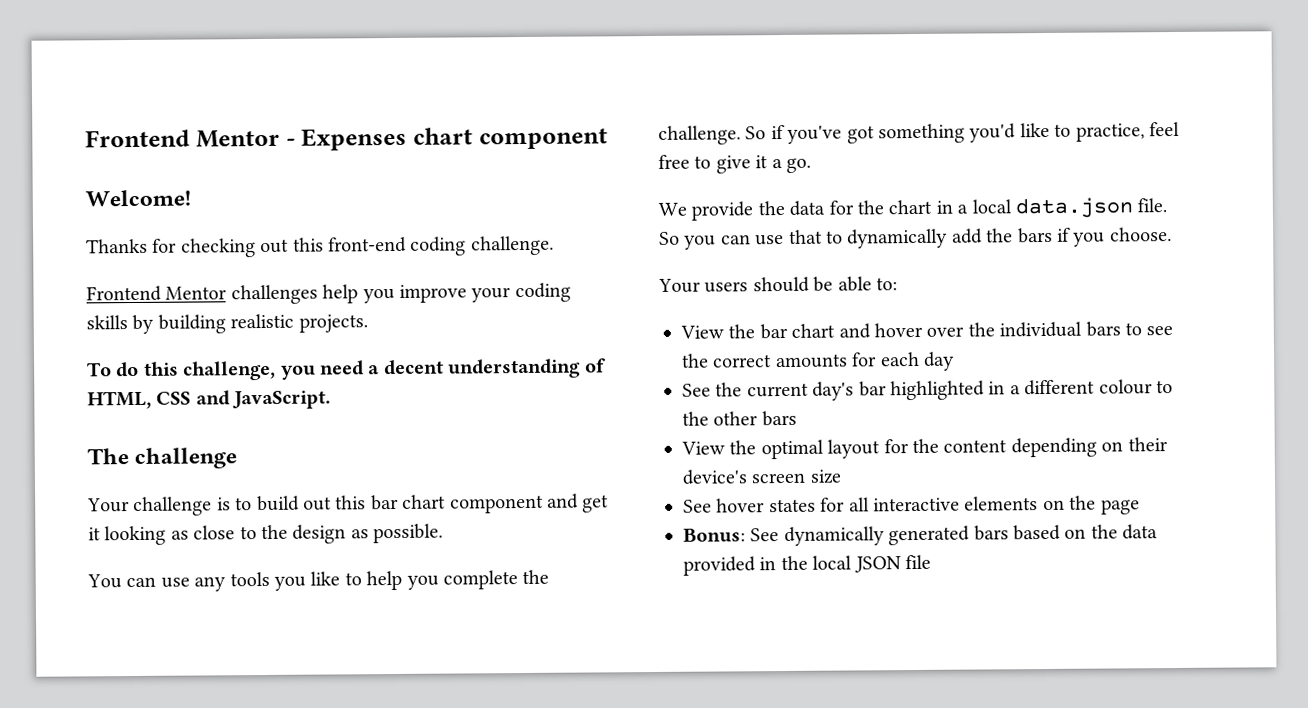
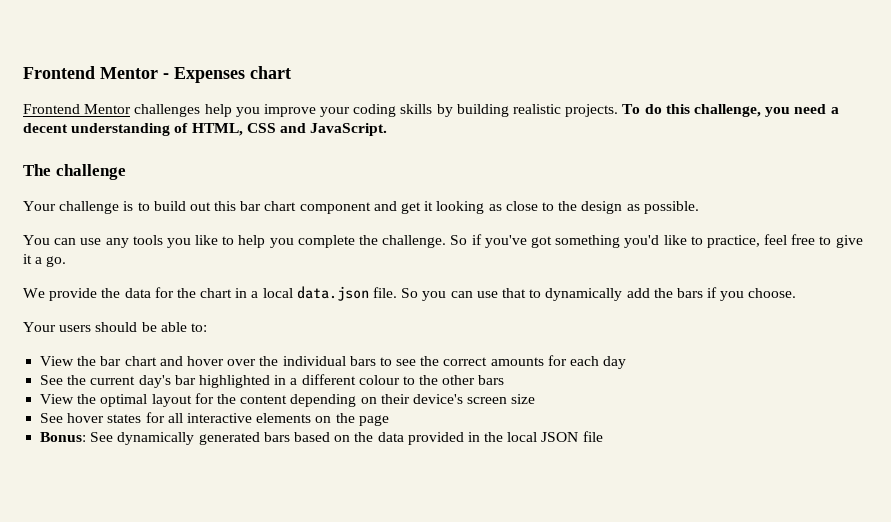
- Frontend Mentor - Expenses chart component
- Welcome!
- Thanks for checking out this front-end coding challenge.
+ Frontend Mentor - Expenses chart
- Frontend Mentor challenges help you improve your coding skills by building realistic projects.
- To do this challenge, you need a decent understanding of HTML, CSS and JavaScript.
+ Frontend Mentor challenges help you improve your coding skills by building realistic projects. To do this challenge, you need a decent understanding of HTML, CSS and JavaScript.

